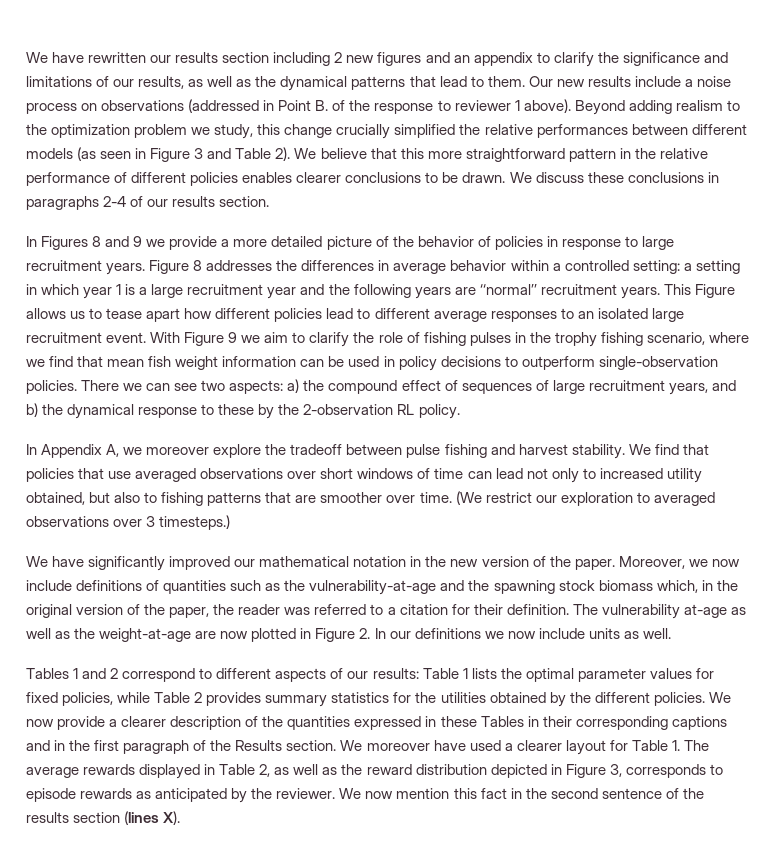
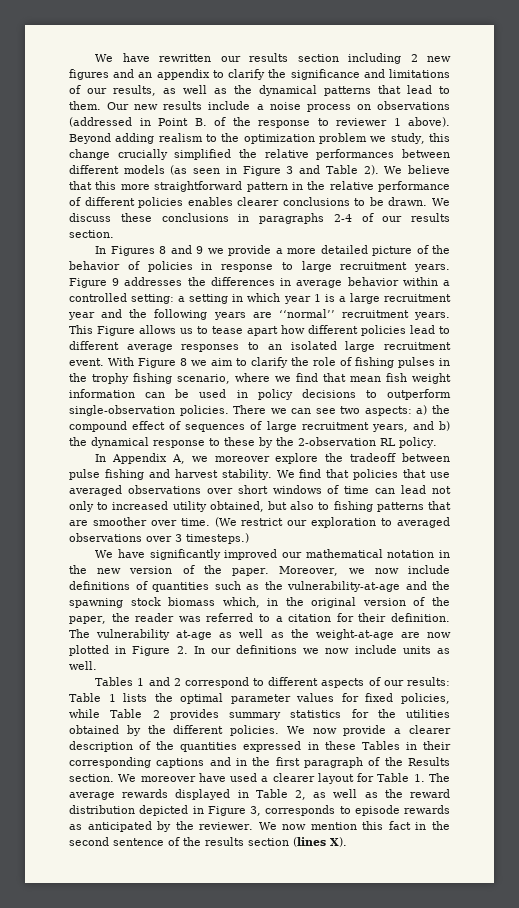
- Figure 8 addresses the differences in average behavior within a controlled setting: a setting in which year 1 is a large recruitment year and the following years are ‘‘normal’’ recruitment years.
+ Figure 9 addresses the differences in average behavior within a controlled setting: a setting in which year 1 is a large recruitment year and the following years are ‘‘normal’’ recruitment years.
- With Figure 9 we aim to clarify the role of fishing pulses in the trophy fishing scenario, where we find that mean fish weight information can be used in policy decisions to outperform single-observation policies.
+ With Figure 8 we aim to clarify the role of fishing pulses in the trophy fishing scenario, where we find that mean fish weight information can be used in policy decisions to outperform single-observation policies.

